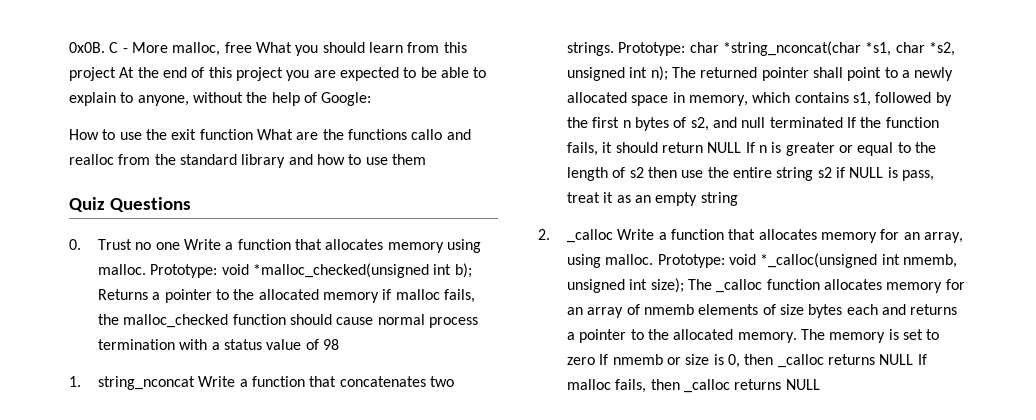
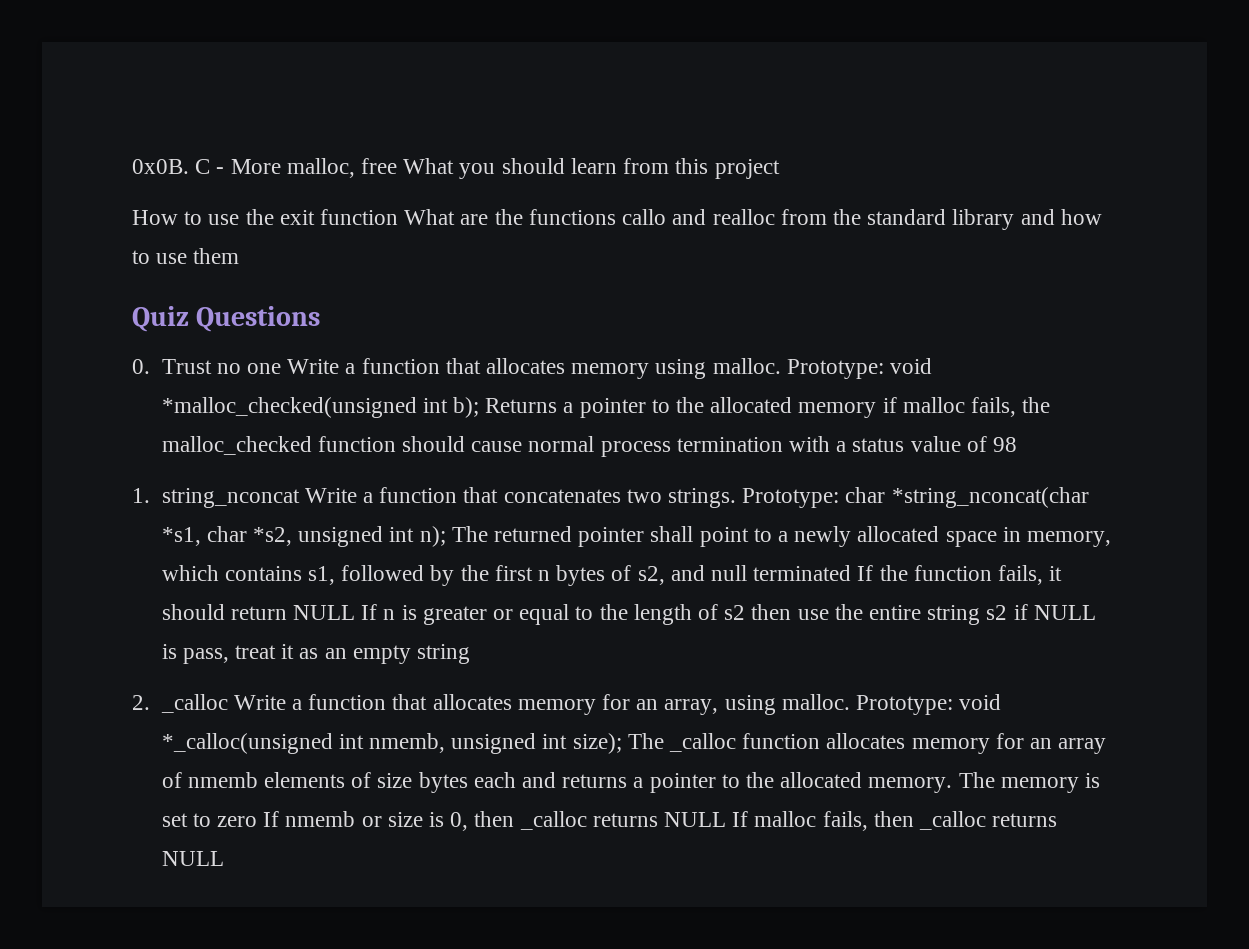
- C - More malloc, free What you should learn from this project At the end of this project you are expected to be able to explain to anyone, without the help of Google:
+ C - More malloc, free What you should learn from this project

